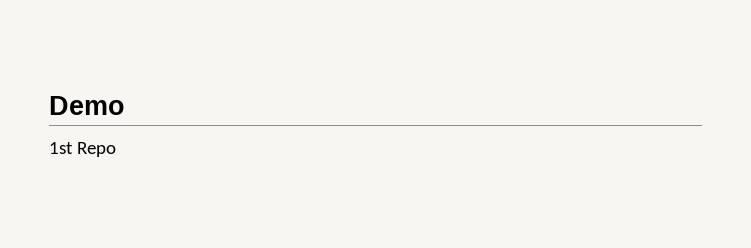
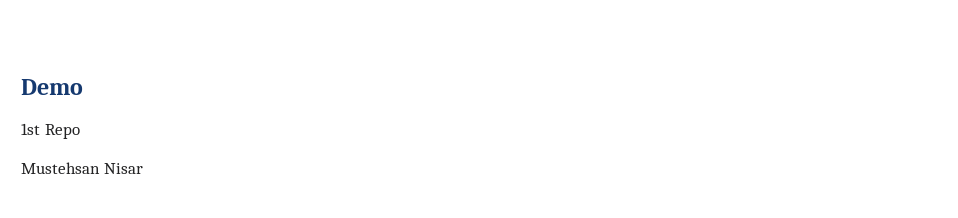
+ Mustehsan Nisar

